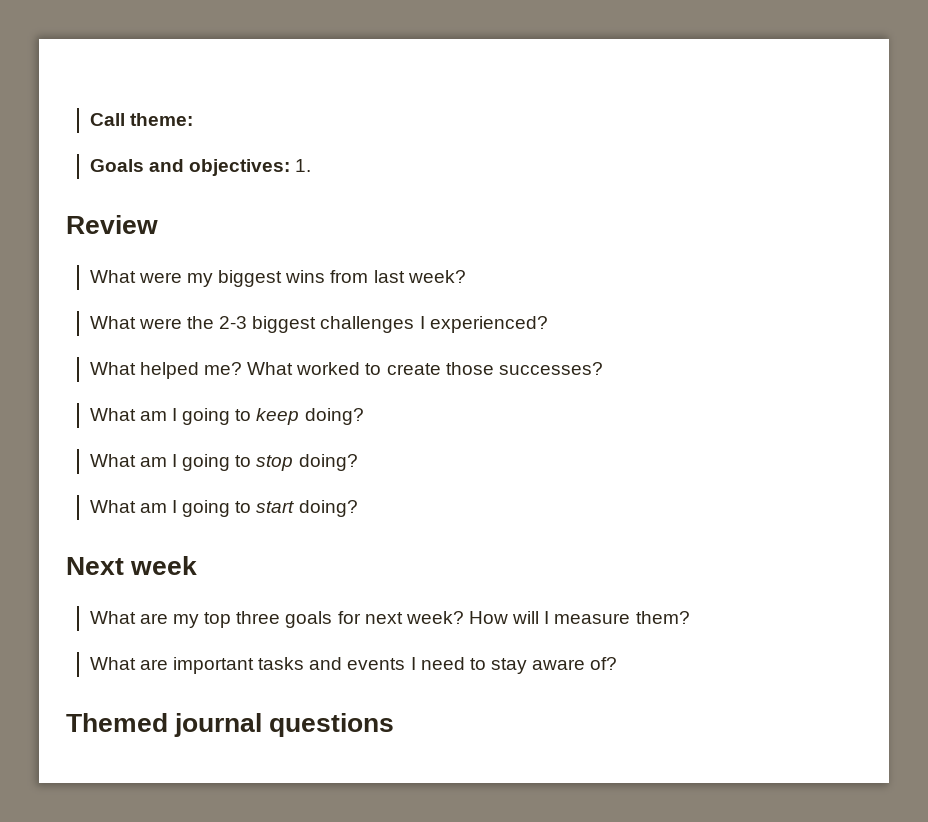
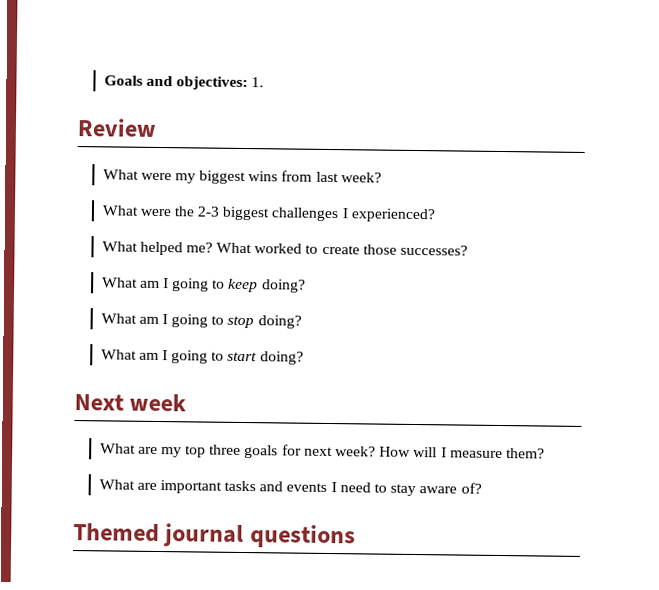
- Call theme:

